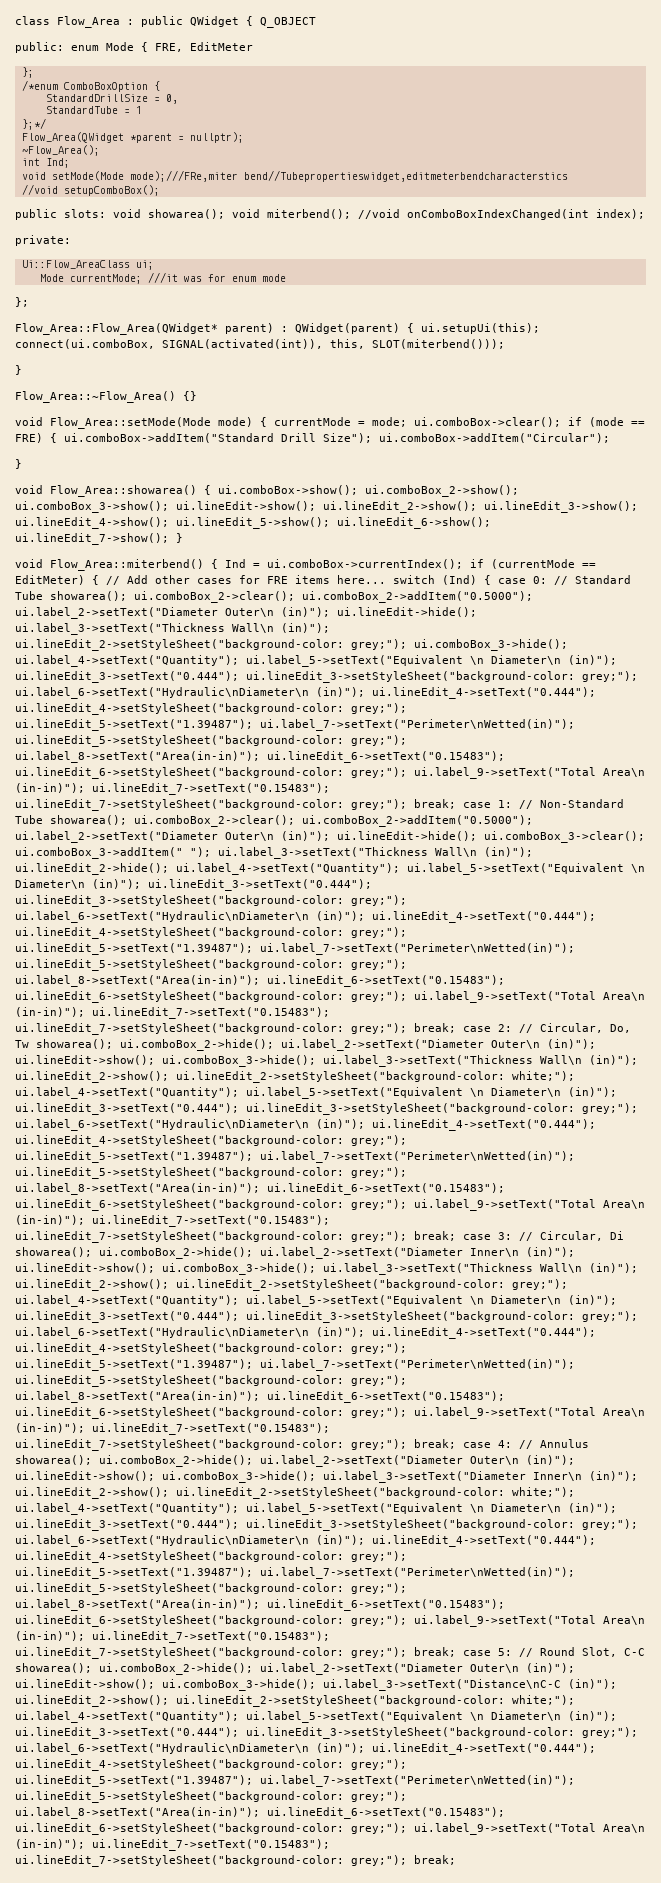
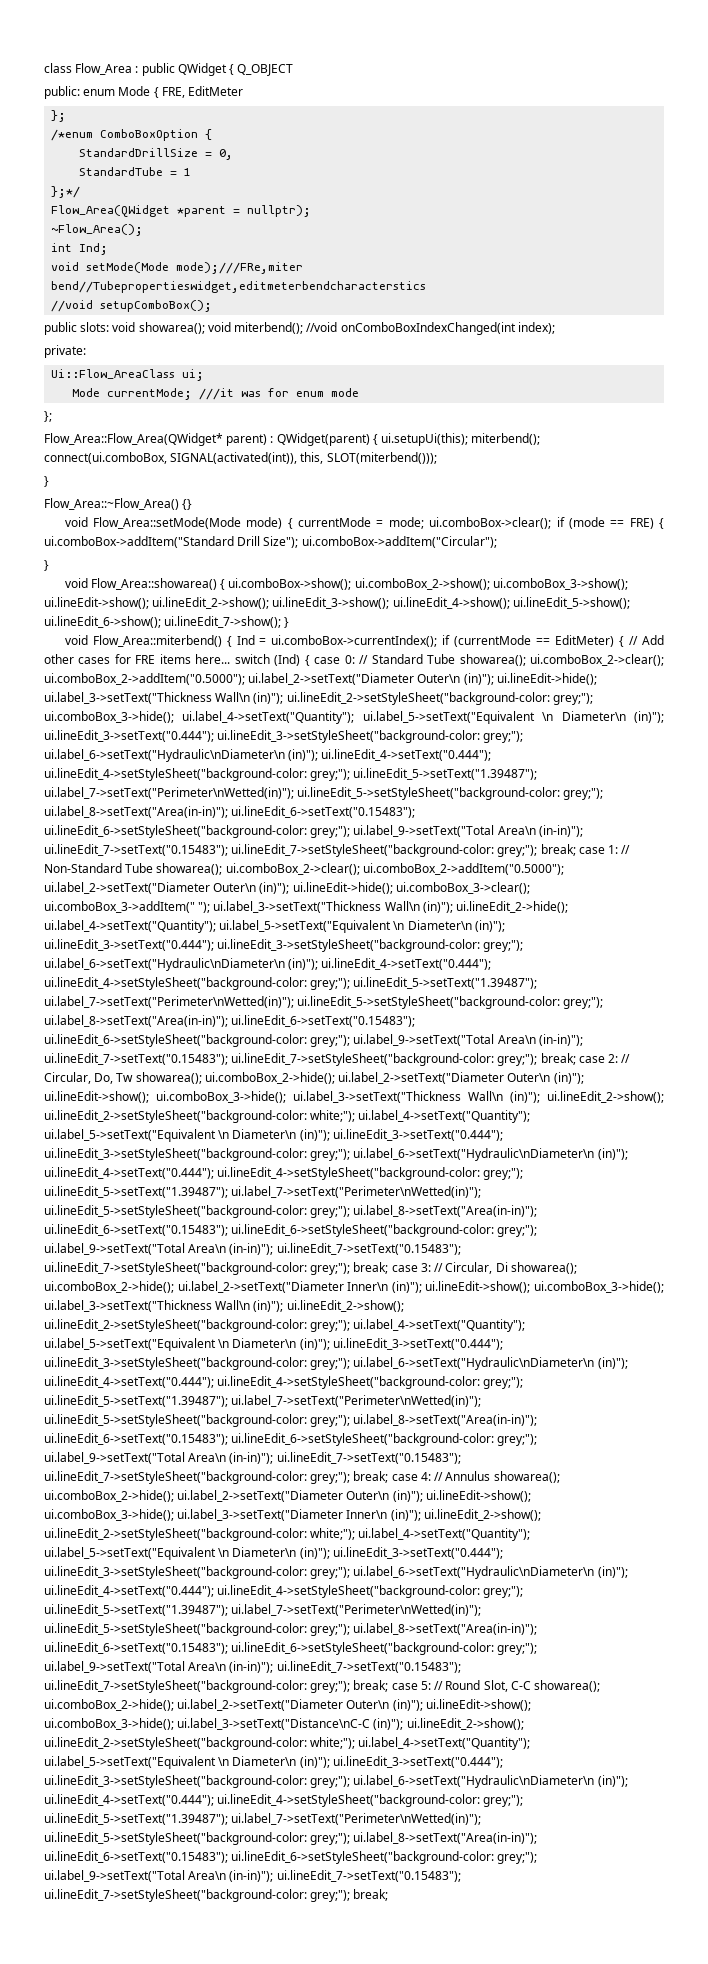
- Flow_Area::Flow_Area(QWidget* parent) : QWidget(parent) { ui.setupUi(this); connect(ui.comboBox, SIGNAL(activated(int)), this, SLOT(miterbend()));
+ Flow_Area::Flow_Area(QWidget* parent) : QWidget(parent) { ui.setupUi(this); miterbend(); connect(ui.comboBox, SIGNAL(activated(int)), this, SLOT(miterbend()));

